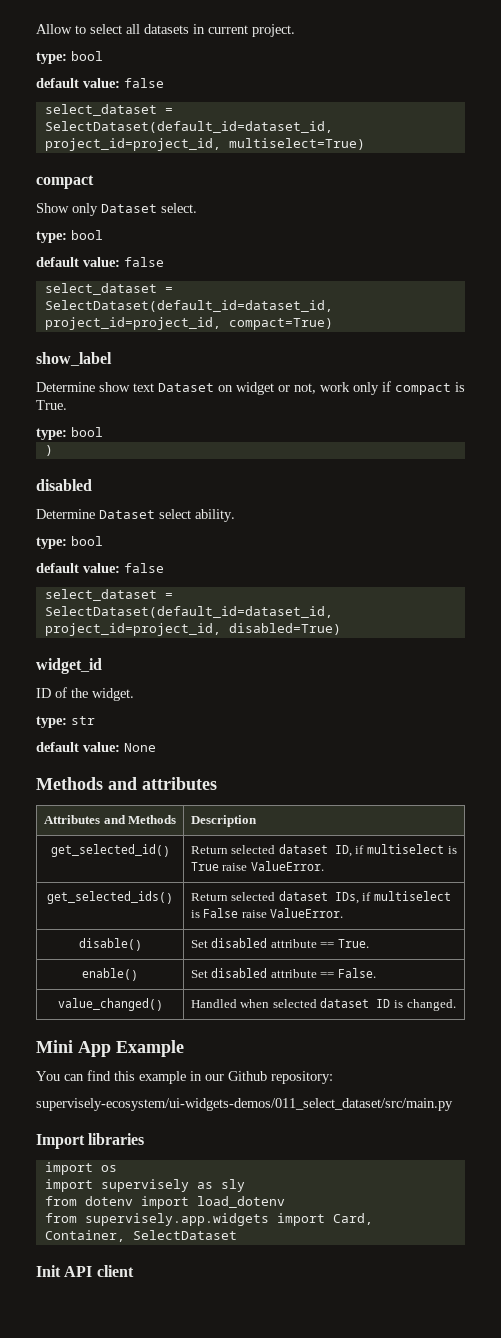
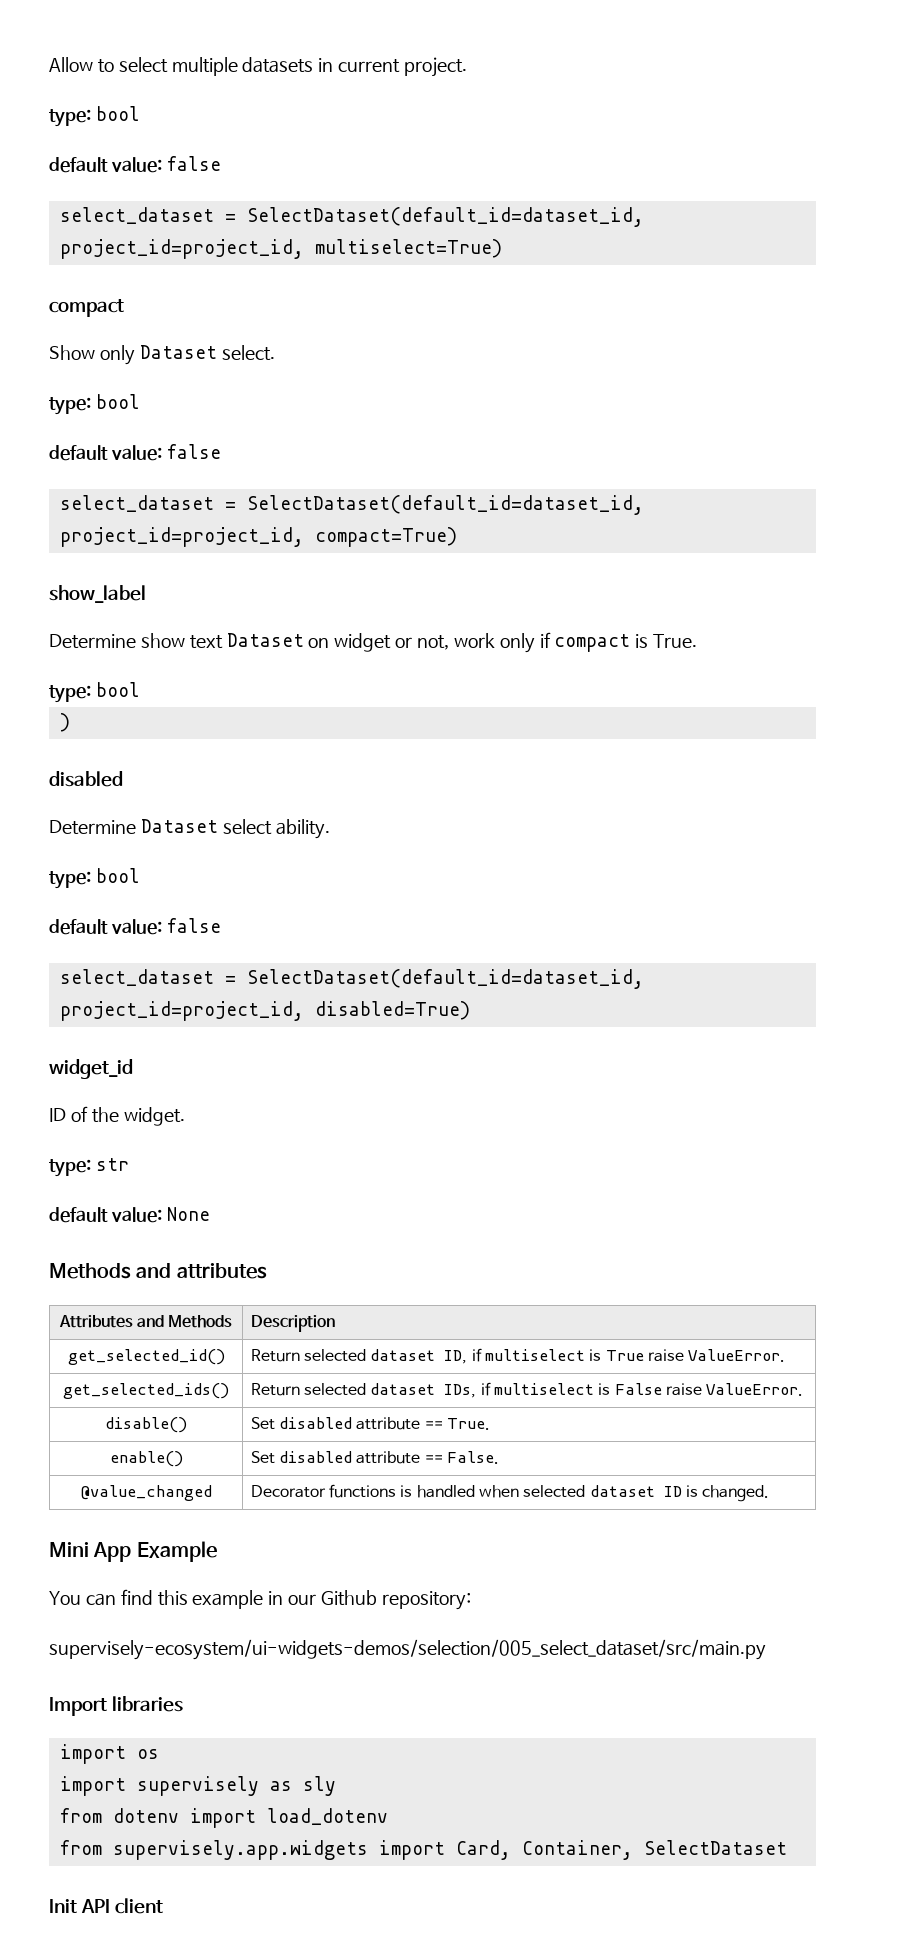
- Allow to select all datasets in current project.
+ Allow to select multiple datasets in current project.
- value_changed() | Handled when selected dataset ID is changed.
+ @value_changed | Decorator functions is handled when selected dataset ID is changed.
- supervisely-ecosystem/ui-widgets-demos/011_select_dataset/src/main.py
+ supervisely-ecosystem/ui-widgets-demos/selection/005_select_dataset/src/main.py

